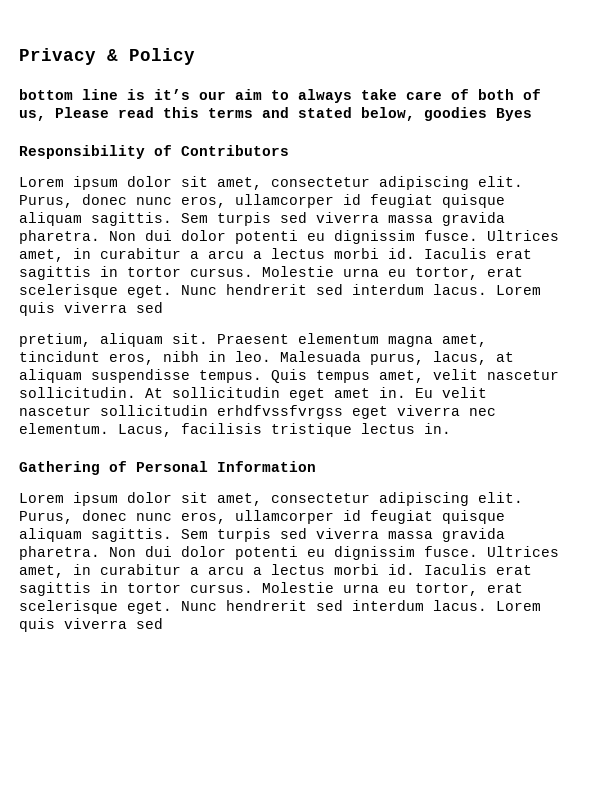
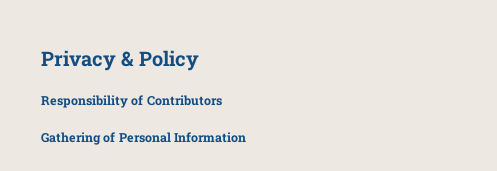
- bottom line is it’s our aim to always take care of both of us, Please read this terms and stated below, goodies Byes
  Responsibility of Contributors
- Lorem ipsum dolor sit amet, consectetur adipiscing elit. Purus, donec nunc eros, ullamcorper id feugiat quisque aliquam sagittis. Sem turpis sed viverra massa gravida pharetra. Non dui dolor potenti eu dignissim fusce. Ultrices amet, in curabitur a arcu a lectus morbi id. Iaculis erat sagittis in tortor cursus. Molestie urna eu tortor, erat scelerisque eget. Nunc hendrerit sed interdum lacus. Lorem quis viverra sed
- pretium, aliquam sit. Praesent elementum magna amet, tincidunt eros, nibh in leo. Malesuada purus, lacus, at aliquam suspendisse tempus. Quis tempus amet, velit nascetur sollicitudin. At sollicitudin eget amet in. Eu velit nascetur sollicitudin erhdfvssfvrgss eget viverra nec elementum. Lacus, facilisis tristique lectus in.
  Gathering of Personal Information
- Lorem ipsum dolor sit amet, consectetur adipiscing elit. Purus, donec nunc eros, ullamcorper id feugiat quisque aliquam sagittis. Sem turpis sed viverra massa gravida pharetra. Non dui dolor potenti eu dignissim fusce. Ultrices amet, in curabitur a arcu a lectus morbi id. Iaculis erat sagittis in tortor cursus. Molestie urna eu tortor, erat scelerisque eget. Nunc hendrerit sed interdum lacus. Lorem quis viverra sed

